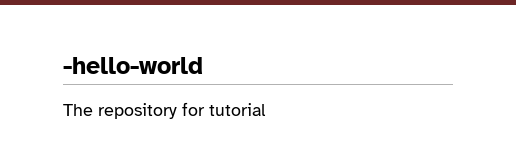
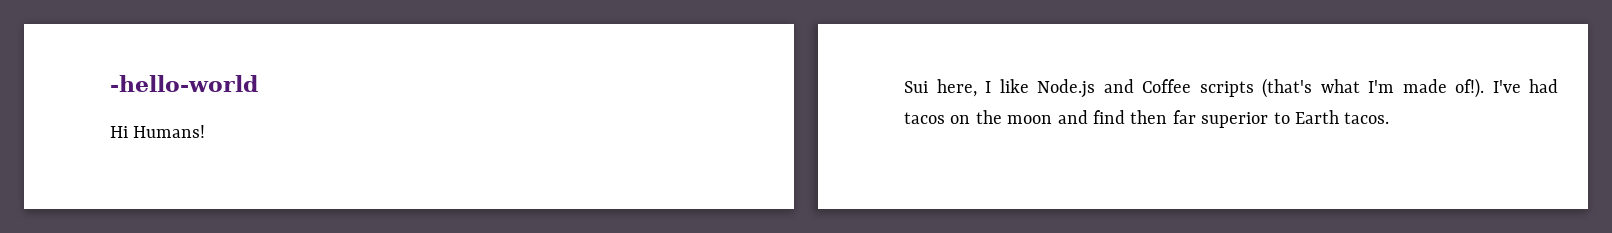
- The repository for tutorial
+ Hi Humans!
+ Sui here, I like Node.js and Coffee scripts (that's what I'm made of!). I've had tacos on the moon and find then far superior to Earth tacos.

